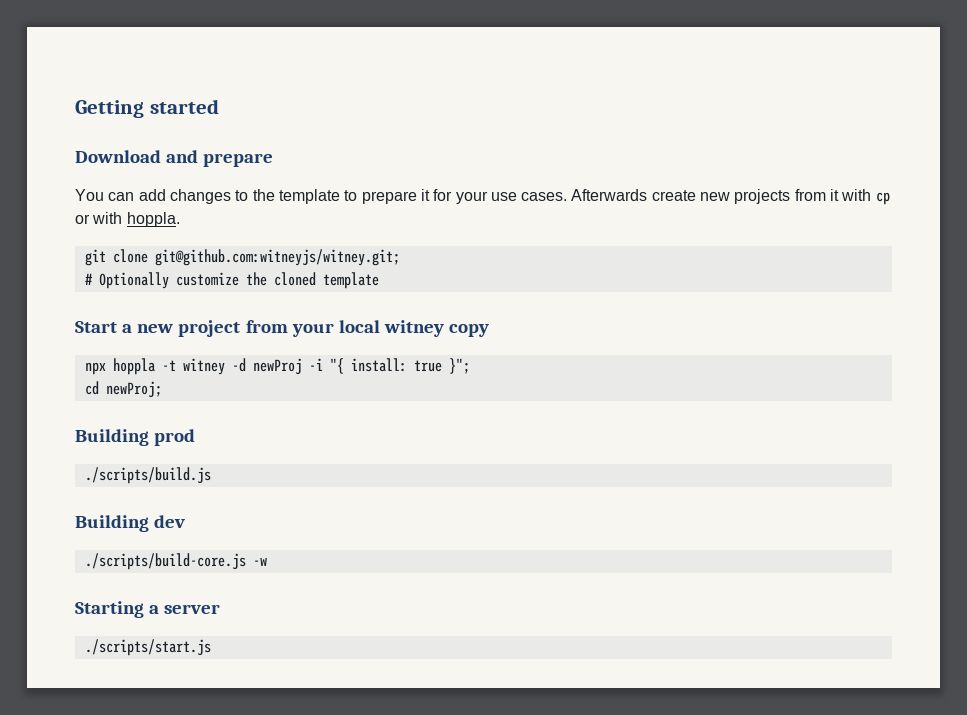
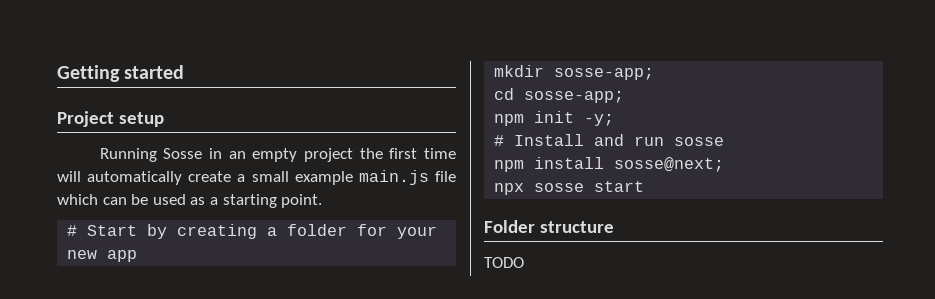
- Download and prepare
- You can add changes to the template to prepare it for your use cases. Afterwards create new projects from it with cp or with hoppla.
- git clone git@github.com:witneyjs/witney.git;
- # Optionally customize the cloned template
- Start a new project from your local witney copy
- npx hoppla -t witney -d newProj -i "{ install: true }";
- cd newProj;
- Building prod
- ./scripts/build.js
- Building dev
- ./scripts/build-core.js -w
- Starting a server
- ./scripts/start.js
+ Project setup
+ Running Sosse in an empty project the first time will automatically create a small example main.js file which can be used as a starting point.
+ # Start by creating a folder for your new app
+ mkdir sosse-app;
+ cd sosse-app;
+ npm init -y;
+ # Install and run sosse
+ npm install sosse@next;
+ npx sosse start
+ Folder structure
+ TODO

